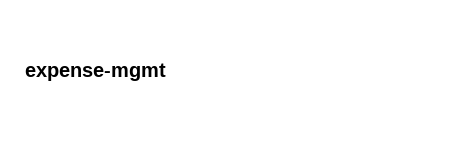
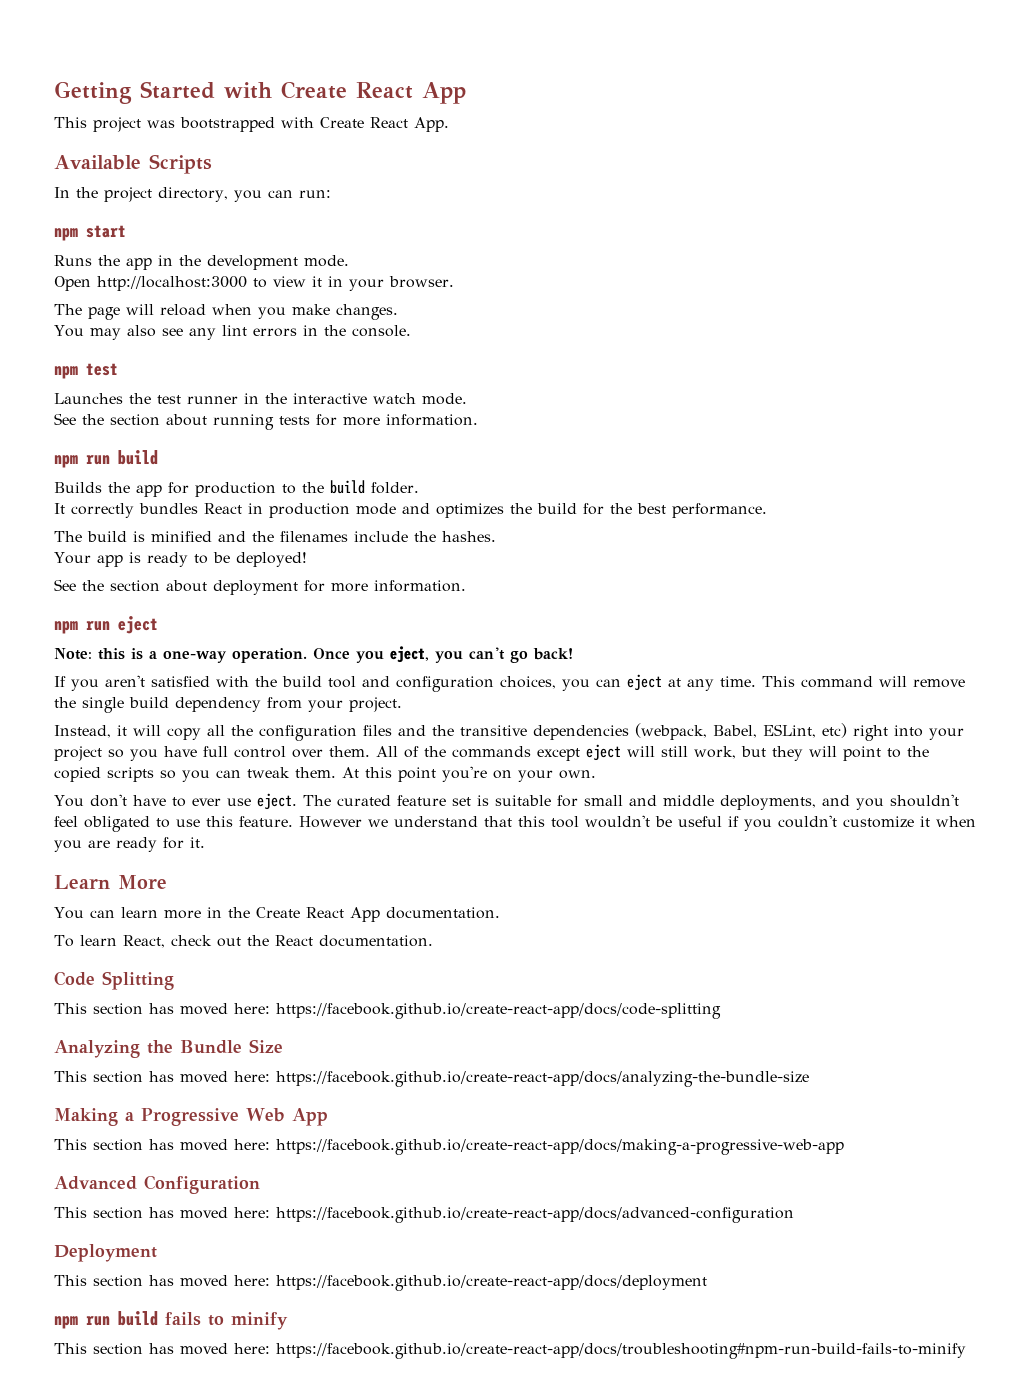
- expense-mgmt
+ Getting Started with Create React App
+ This project was bootstrapped with Create React App.
+ Available Scripts
+ In the project directory, you can run:
+ npm start
+ Runs the app in the development mode.
+ Open http://localhost:3000 to view it in your browser.
+ The page will reload when you make changes.
+ You may also see any lint errors in the console.
+ npm test
+ Launches the test runner in the interactive watch mode.
+ See the section about running tests for more information.
+ npm run build
+ Builds the app for production to the build folder.
+ It correctly bundles React in production mode and optimizes the build for the best performance.
+ The build is minified and the filenames include the hashes.
+ Your app is ready to be deployed!
+ See the section about deployment for more information.
+ npm run eject
+ Note: this is a one-way operation. Once you eject, you can't go back!
+ If you aren't satisfied with the build tool and configuration choices, you can eject at any time. This command will remove the single build dependency from your project.
+ Instead, it will copy all the configuration files and the transitive dependencies (webpack, Babel, ESLint, etc) right into your project so you have full control over them. All of the commands except eject will still work, but they will point to the copied scripts so you can tweak them. At this point you're on your own.
+ You don't have to ever use eject. The curated feature set is suitable for small and middle deployments, and you shouldn't feel obligated to use this feature. However we understand that this tool wouldn't be useful if you couldn't customize it when you are ready for it.
+ Learn More
+ You can learn more in the Create React App documentation.
+ To learn React, check out the React documentation.
+ Code Splitting
+ This section has moved here: https://facebook.github.io/create-react-app/docs/code-splitting
+ Analyzing the Bundle Size
+ This section has moved here: https://facebook.github.io/create-react-app/docs/analyzing-the-bundle-size
+ Making a Progressive Web App
+ This section has moved here: https://facebook.github.io/create-react-app/docs/making-a-progressive-web-app
+ Advanced Configuration
+ This section has moved here: https://facebook.github.io/create-react-app/docs/advanced-configuration
+ Deployment
+ This section has moved here: https://facebook.github.io/create-react-app/docs/deployment
+ npm run build fails to minify
+ This section has moved here: https://facebook.github.io/create-react-app/docs/troubleshooting#npm-run-build-fails-to-minify

